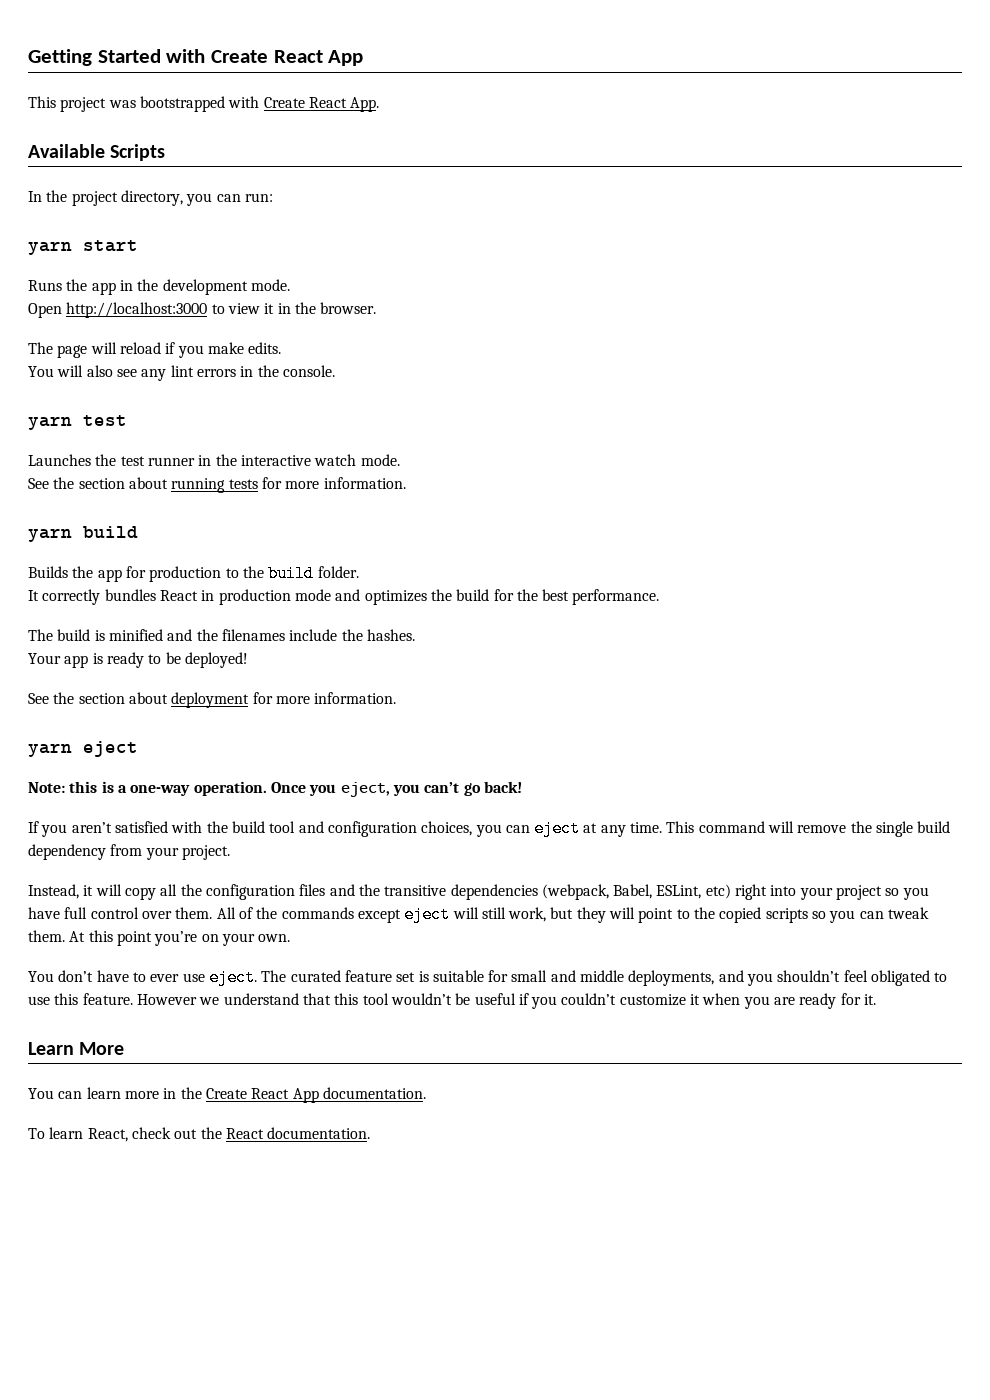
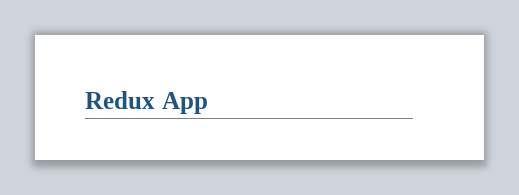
- Getting Started with Create React App
- This project was bootstrapped with Create React App.
- Available Scripts
- In the project directory, you can run:
- yarn start
- Runs the app in the development mode.
- Open http://localhost:3000 to view it in the browser.
- The page will reload if you make edits.
- You will also see any lint errors in the console.
- yarn test
- Launches the test runner in the interactive watch mode.
- See the section about running tests for more information.
- yarn build
- Builds the app for production to the build folder.
- It correctly bundles React in production mode and optimizes the build for the best performance.
- The build is minified and the filenames include the hashes.
- Your app is ready to be deployed!
- See the section about deployment for more information.
- yarn eject
- Note: this is a one-way operation. Once you eject, you can’t go back!
- If you aren’t satisfied with the build tool and configuration choices, you can eject at any time. This command will remove the single build dependency from your project.
- Instead, it will copy all the configuration files and the transitive dependencies (webpack, Babel, ESLint, etc) right into your project so you have full control over them. All of the commands except eject will still work, but they will point to the copied scripts so you can tweak them. At this point you’re on your own.
- You don’t have to ever use eject. The curated feature set is suitable for small and middle deployments, and you shouldn’t feel obligated to use this feature. However we understand that this tool wouldn’t be useful if you couldn’t customize it when you are ready for it.
- Learn More
- You can learn more in the Create React App documentation.
- To learn React, check out the React documentation.
+ Redux App

